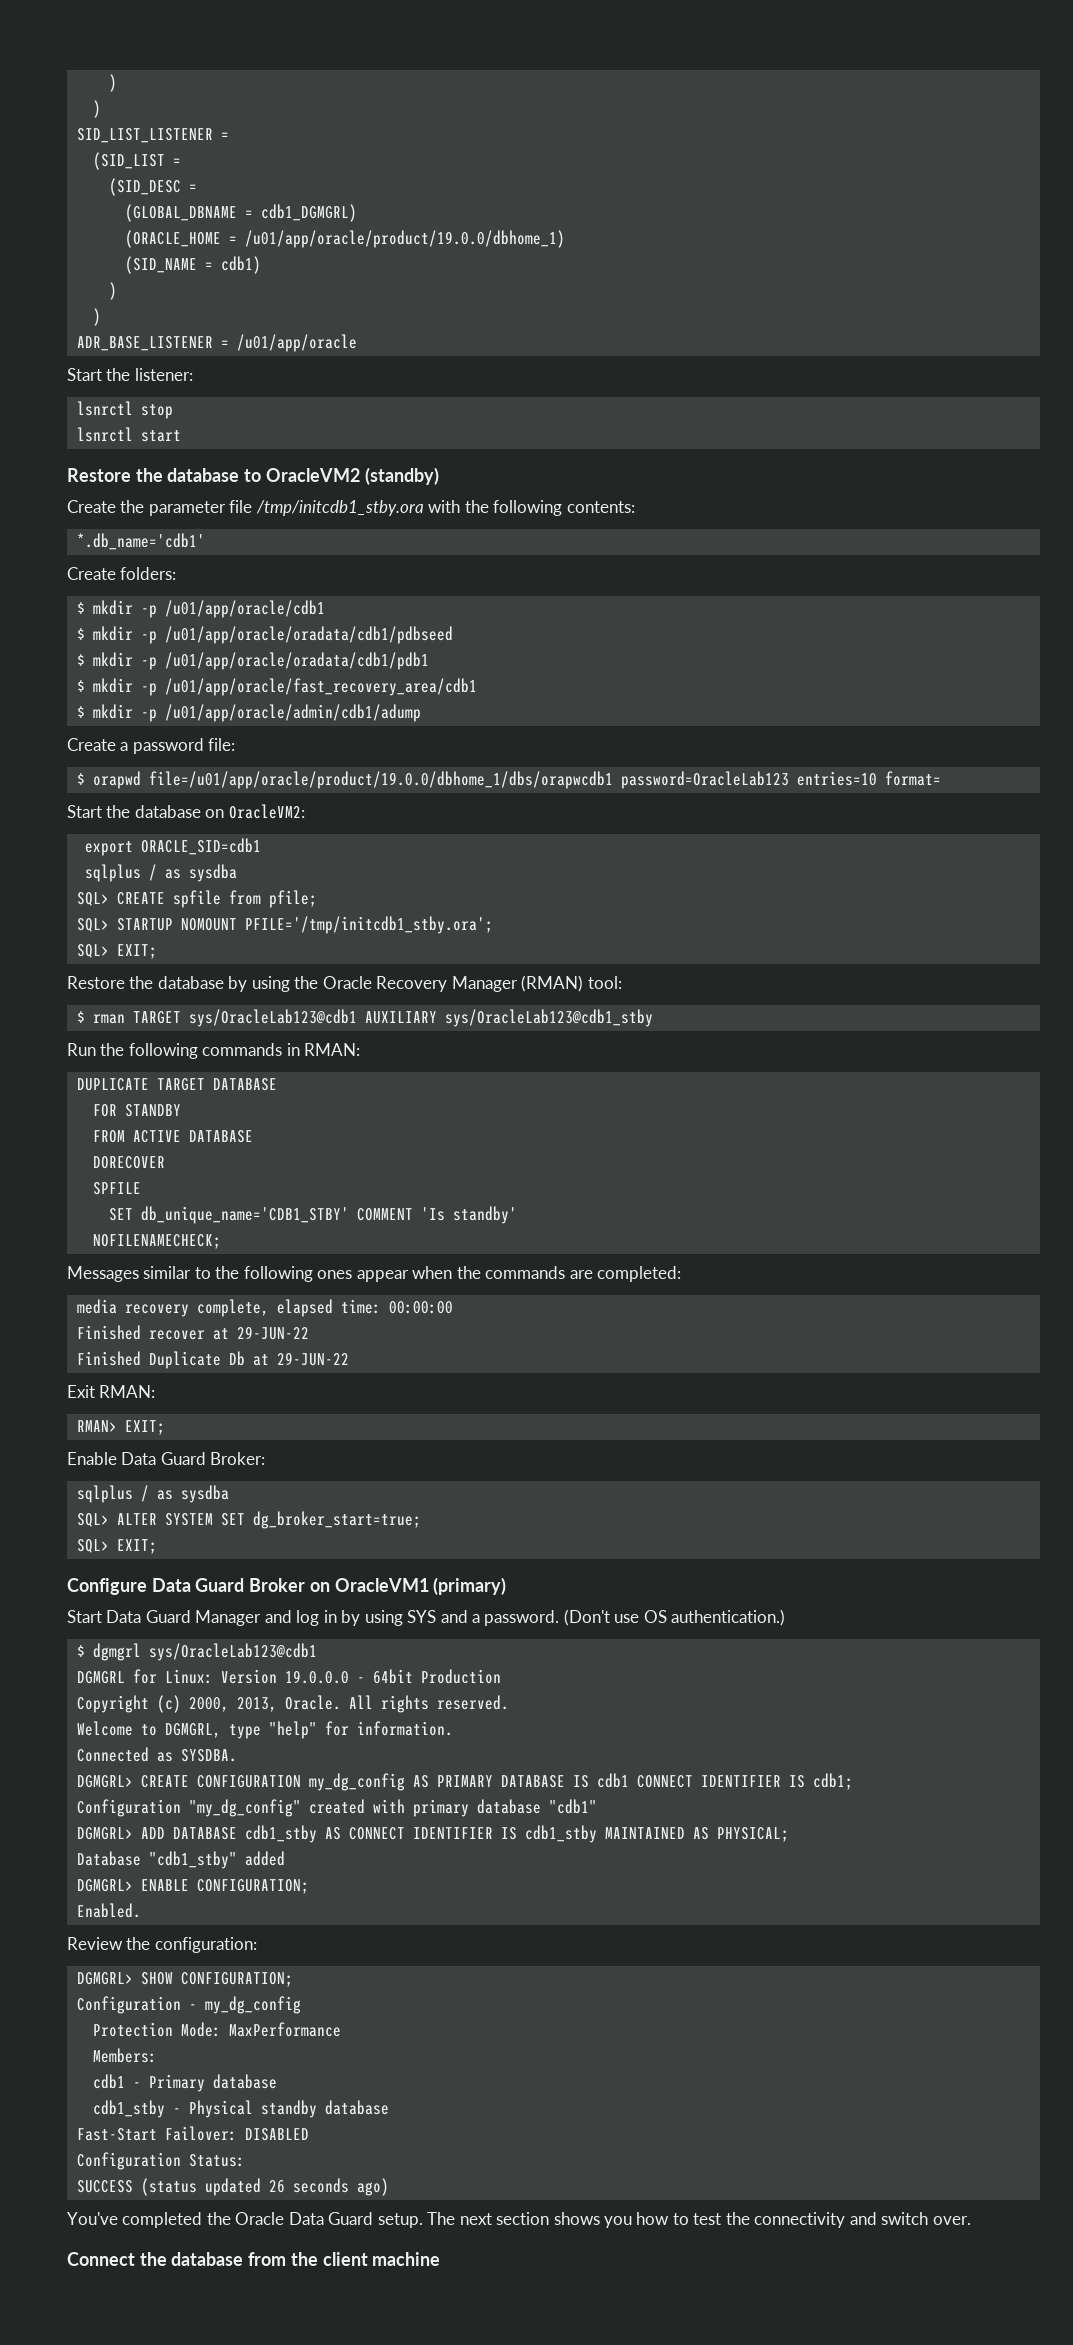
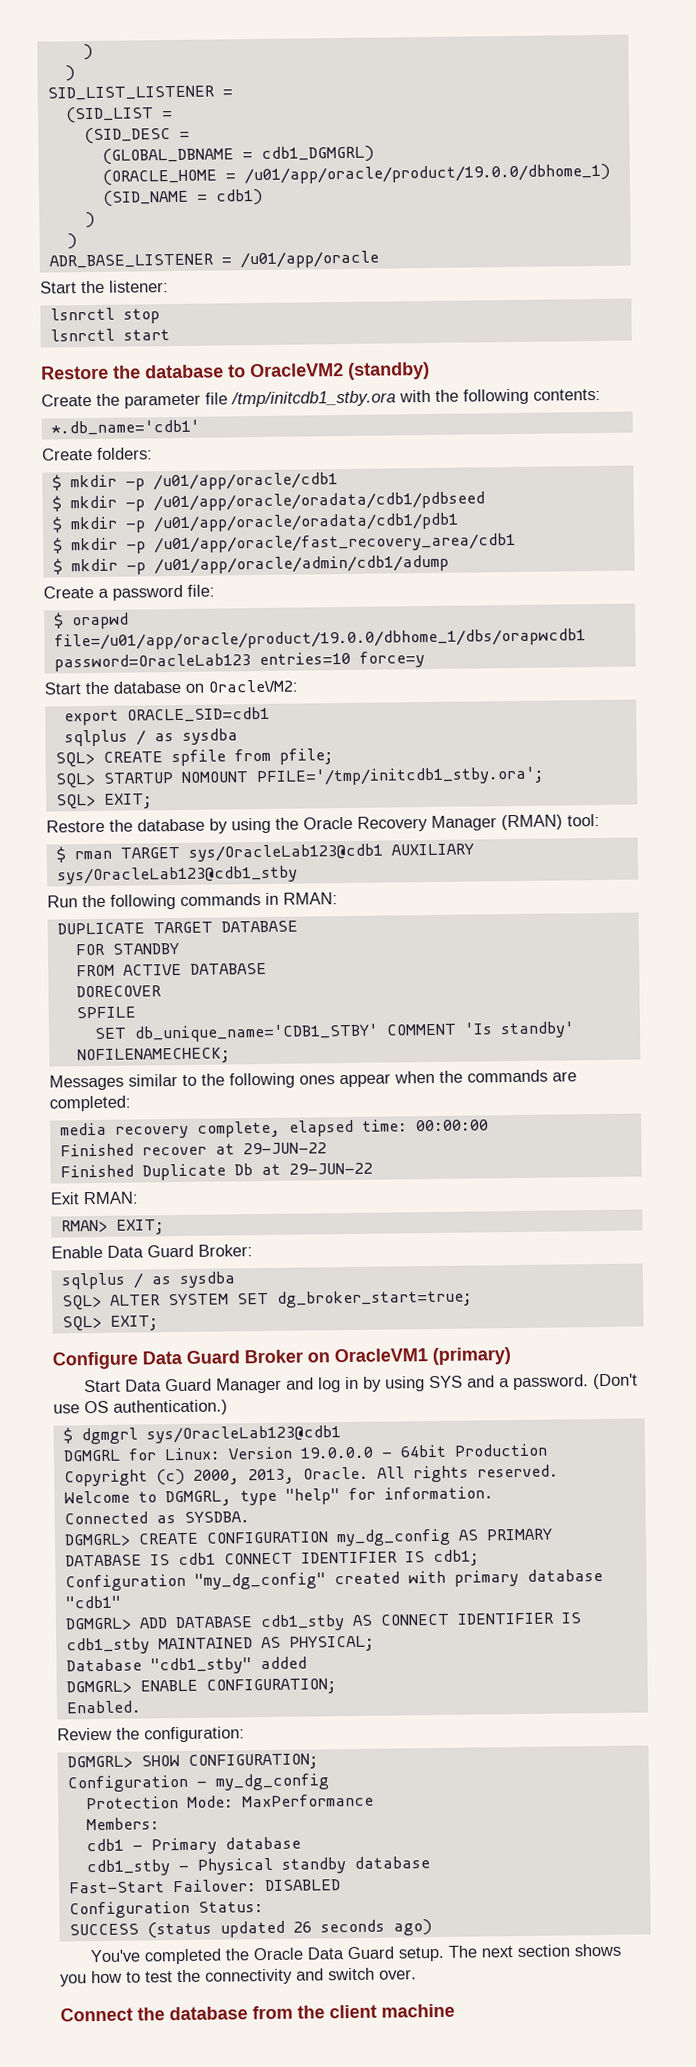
- $ orapwd file=/u01/app/oracle/product/19.0.0/dbhome_1/dbs/orapwcdb1 password=OracleLab123 entries=10 format=
+ $ orapwd file=/u01/app/oracle/product/19.0.0/dbhome_1/dbs/orapwcdb1 password=OracleLab123 entries=10 force=y

